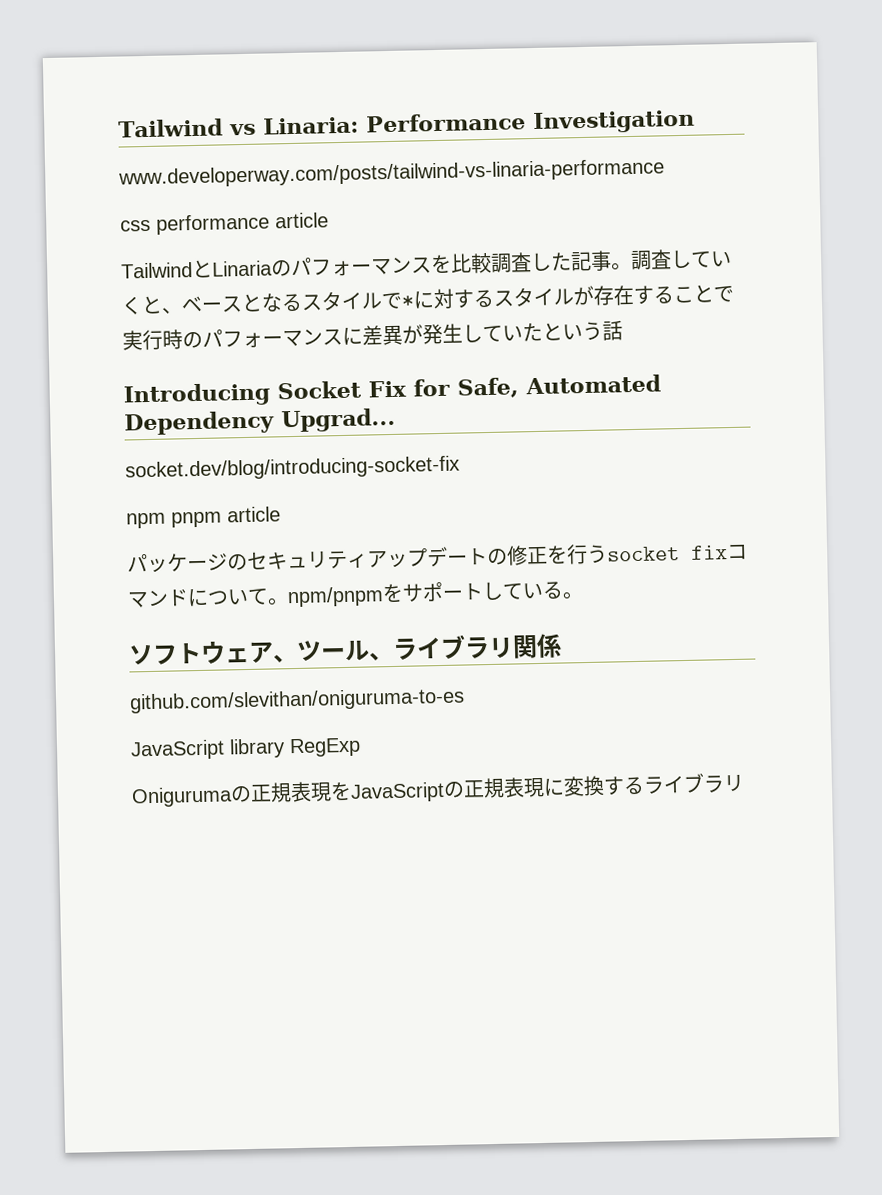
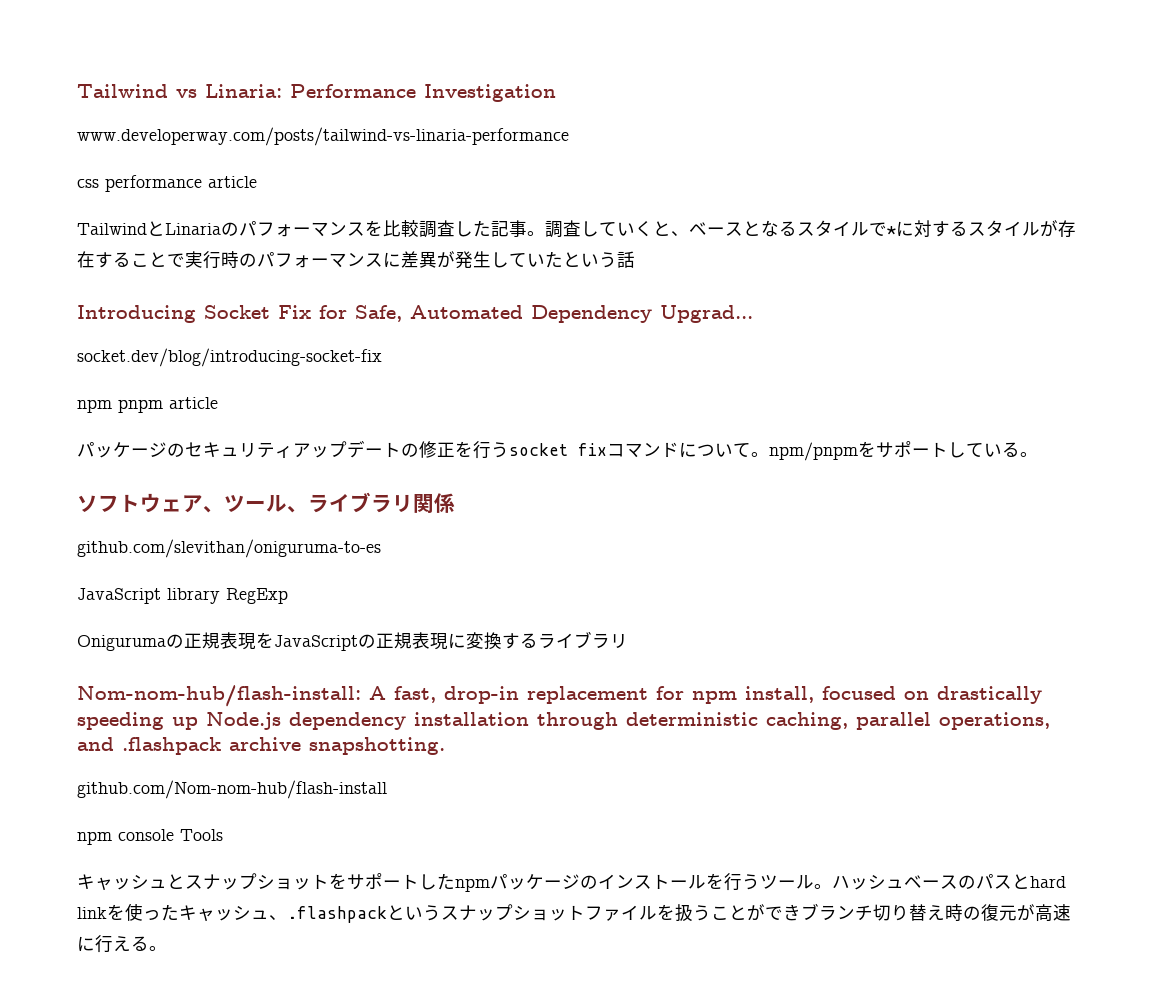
+ Nom-nom-hub/flash-install: A fast, drop-in replacement for npm install, focused on drastically speeding up Node.js dependency installation through deterministic caching, parallel operations, and .flashpack archive snapshotting.
+ github.com/Nom-nom-hub/flash-install
+ npm console Tools
+ キャッシュとスナップショットをサポートしたnpmパッケージのインストールを行うツール。ハッシュベースのパスとhard linkを使ったキャッシュ、.flashpackというスナップショットファイルを扱うことができブランチ切り替え時の復元が高速に行える。

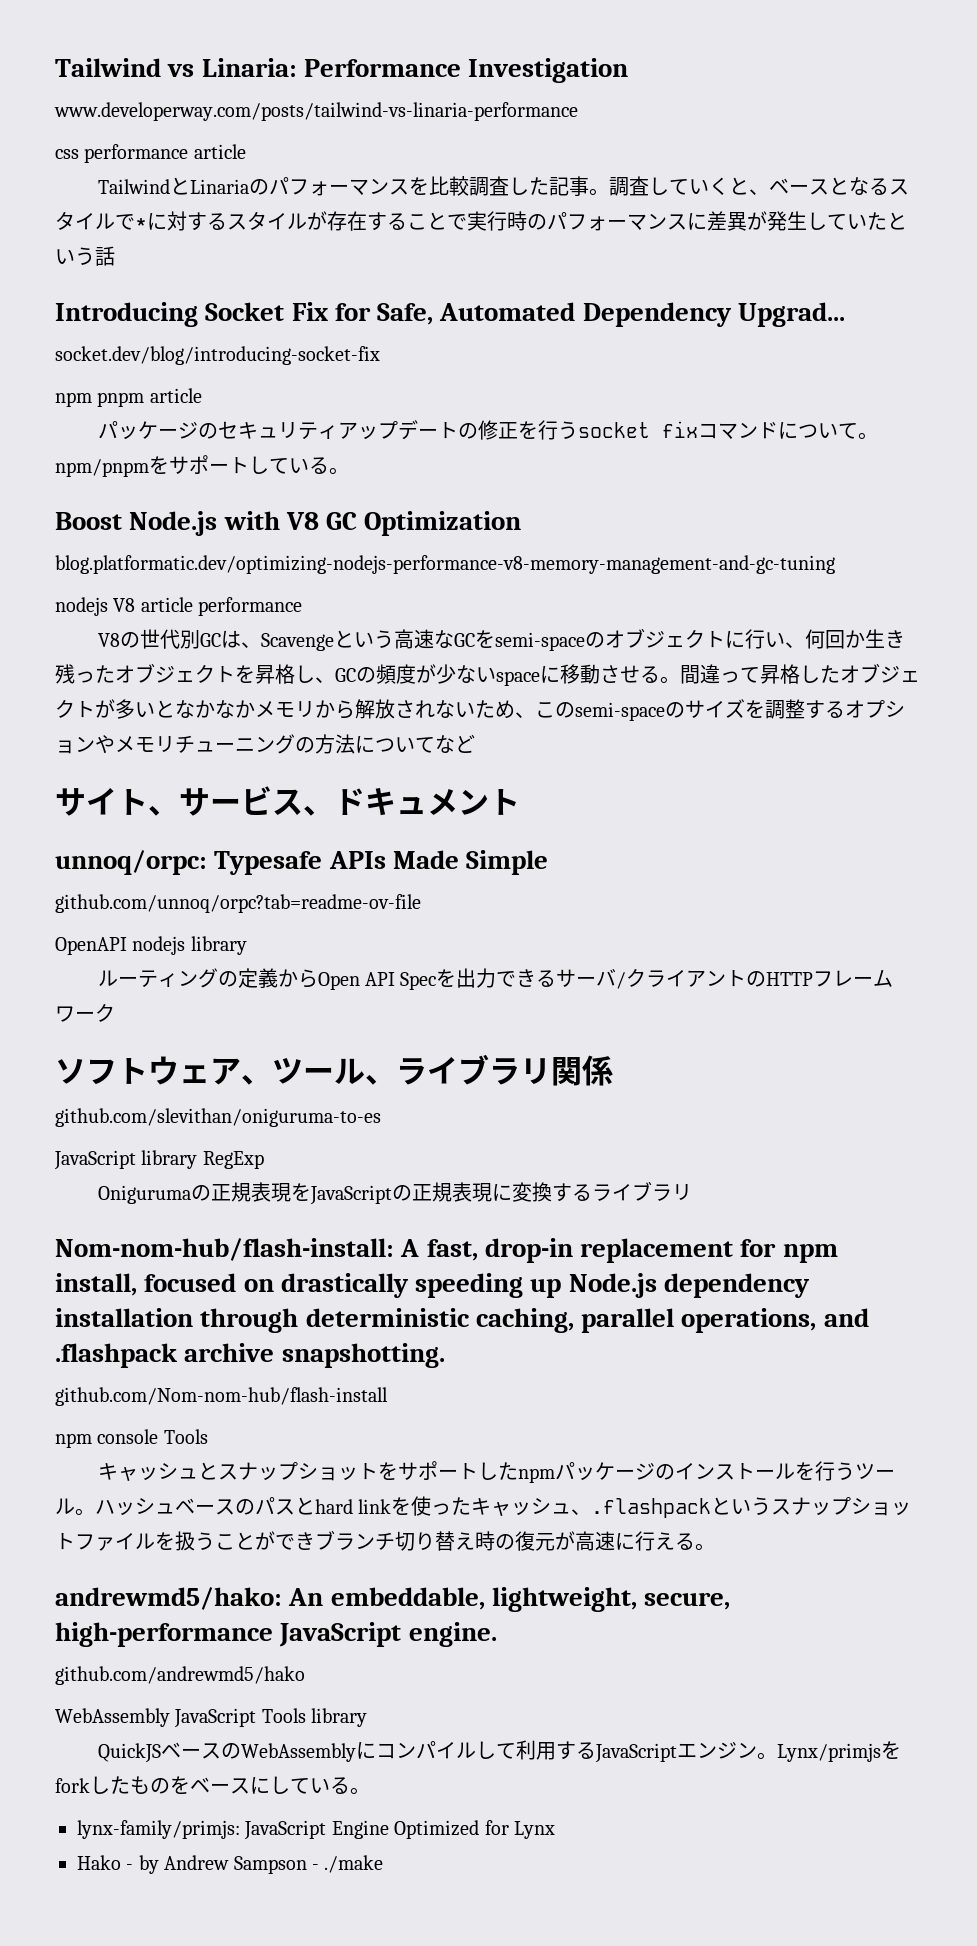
+ Boost Node.js with V8 GC Optimization
+ blog.platformatic.dev/optimizing-nodejs-performance-v8-memory-management-and-gc-tuning
+ nodejs V8 article performance
+ V8の世代別GCは、Scavengeという高速なGCをsemi-spaceのオブジェクトに行い、何回か生き残ったオブジェクトを昇格し、GCの頻度が少ないspaceに移動させる。間違って昇格したオブジェクトが多いとなかなかメモリから解放されないため、このsemi-spaceのサイズを調整するオプションやメモリチューニングの方法についてなど
+ サイト、サービス、ドキュメント
+ unnoq/orpc: Typesafe APIs Made Simple
+ github.com/unnoq/orpc?tab=readme-ov-file
+ OpenAPI nodejs library
+ ルーティングの定義からOpen API Specを出力できるサーバ/クライアントのHTTPフレームワーク
+ andrewmd5/hako: An embeddable, lightweight, secure, high-performance JavaScript engine.
+ github.com/andrewmd5/hako
+ WebAssembly JavaScript Tools library
+ QuickJSベースのWebAssemblyにコンパイルして利用するJavaScriptエンジン。Lynx/primjsをforkしたものをベースにしている。
+ lynx-family/primjs: JavaScript Engine Optimized for Lynx
+ Hako - by Andrew Sampson - ./make

